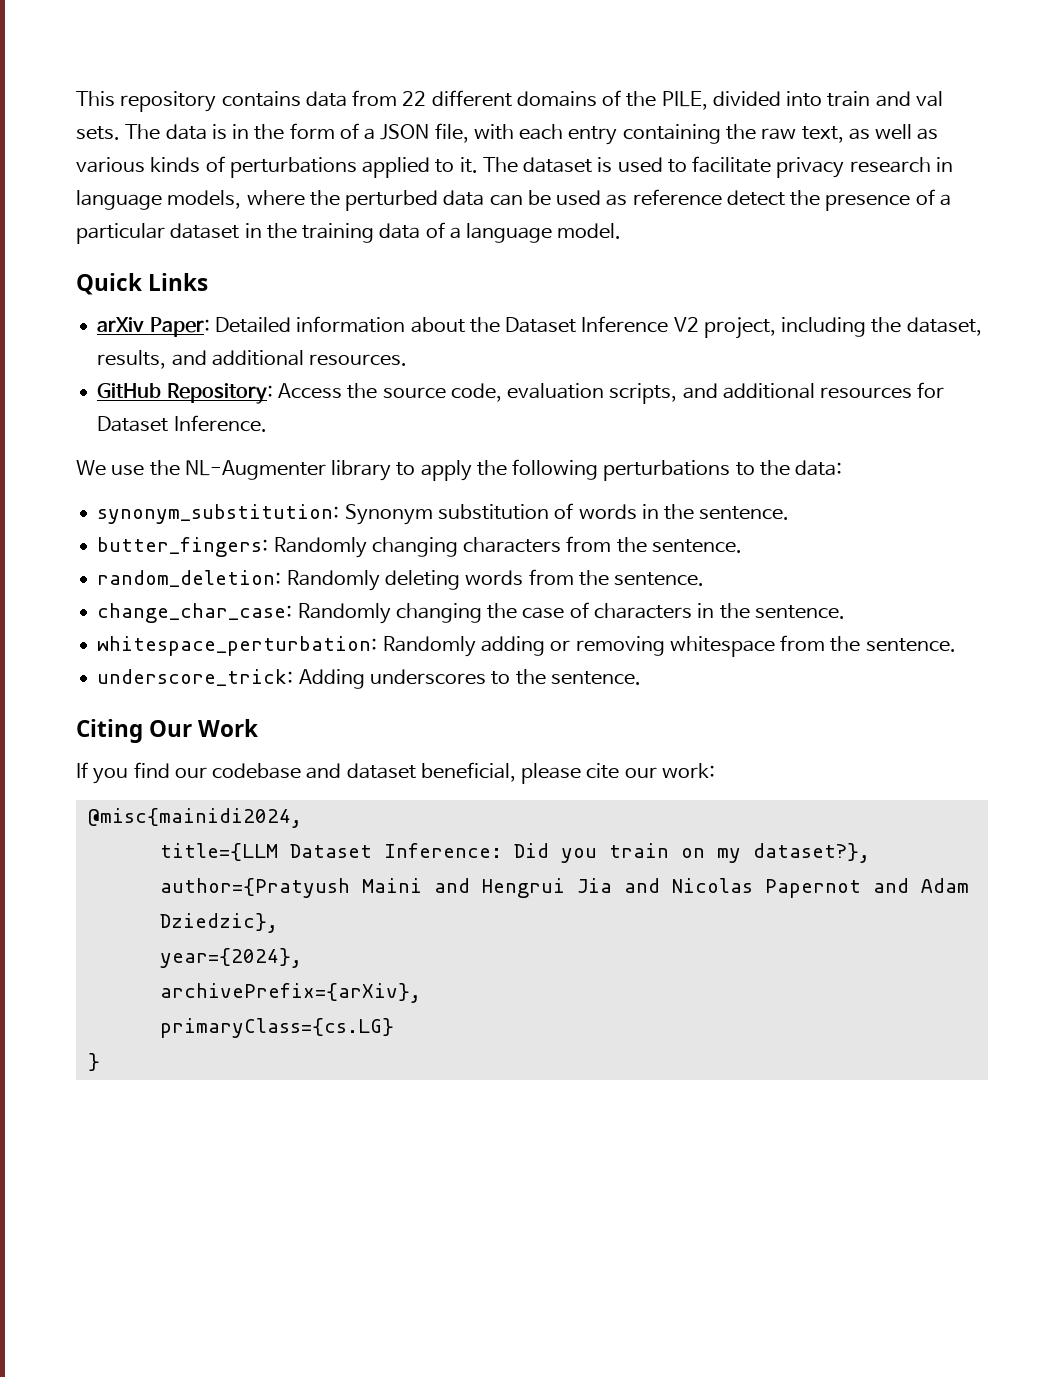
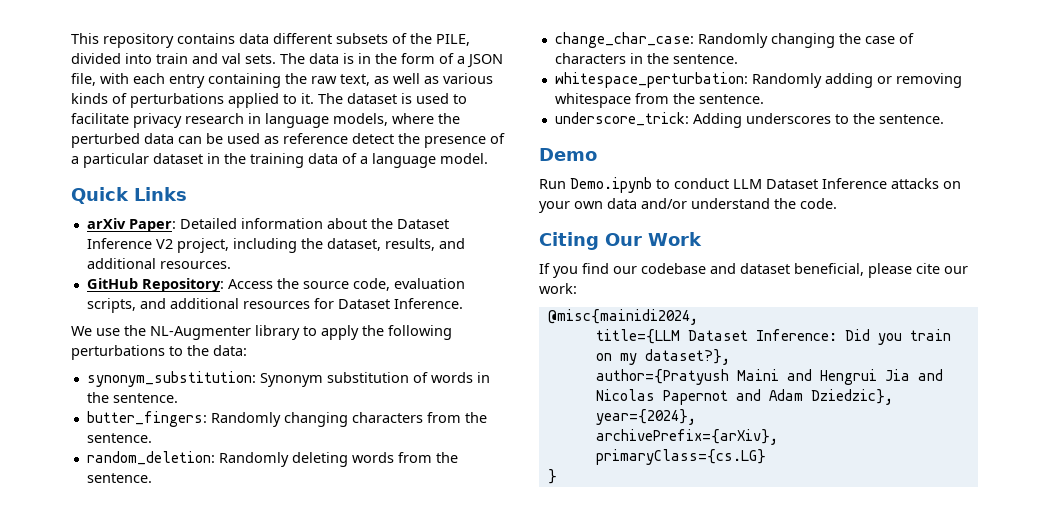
- This repository contains data from 22 different domains of the PILE, divided into train and val sets.
+ This repository contains data different subsets of the PILE, divided into train and val sets.
+ Demo
+ Run Demo.ipynb to conduct LLM Dataset Inference attacks on your own data and/or understand the code.

